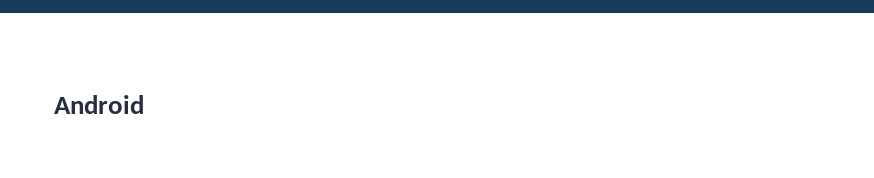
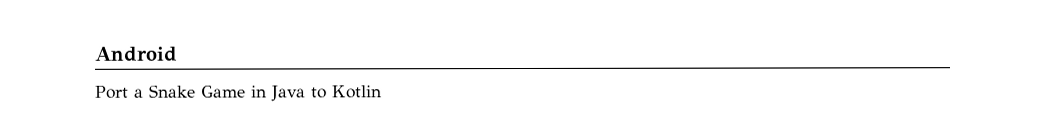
+ Port a Snake Game in Java to Kotlin

